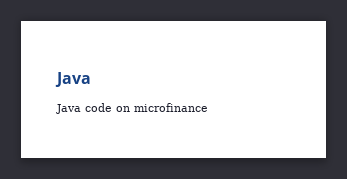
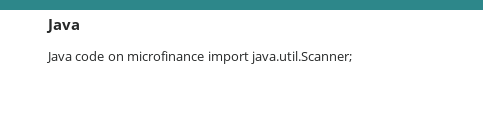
- Java code on microfinance
+ Java code on microfinance import java.util.Scanner;

